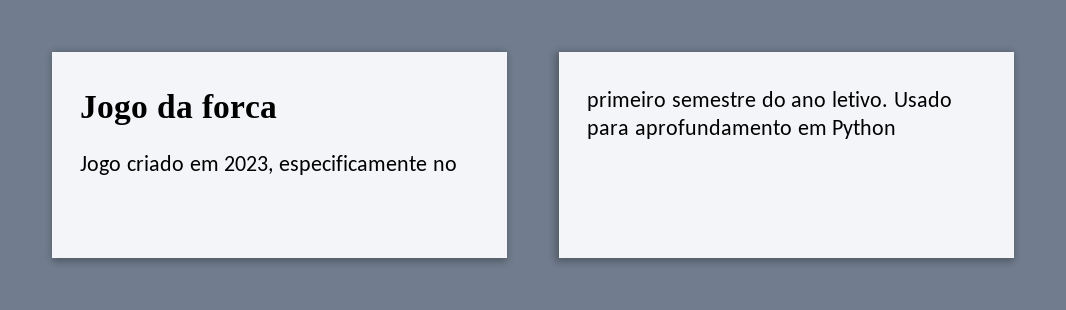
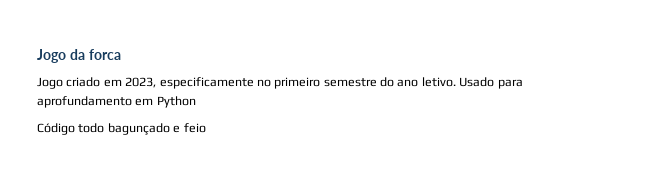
+ Código todo bagunçado e feio

